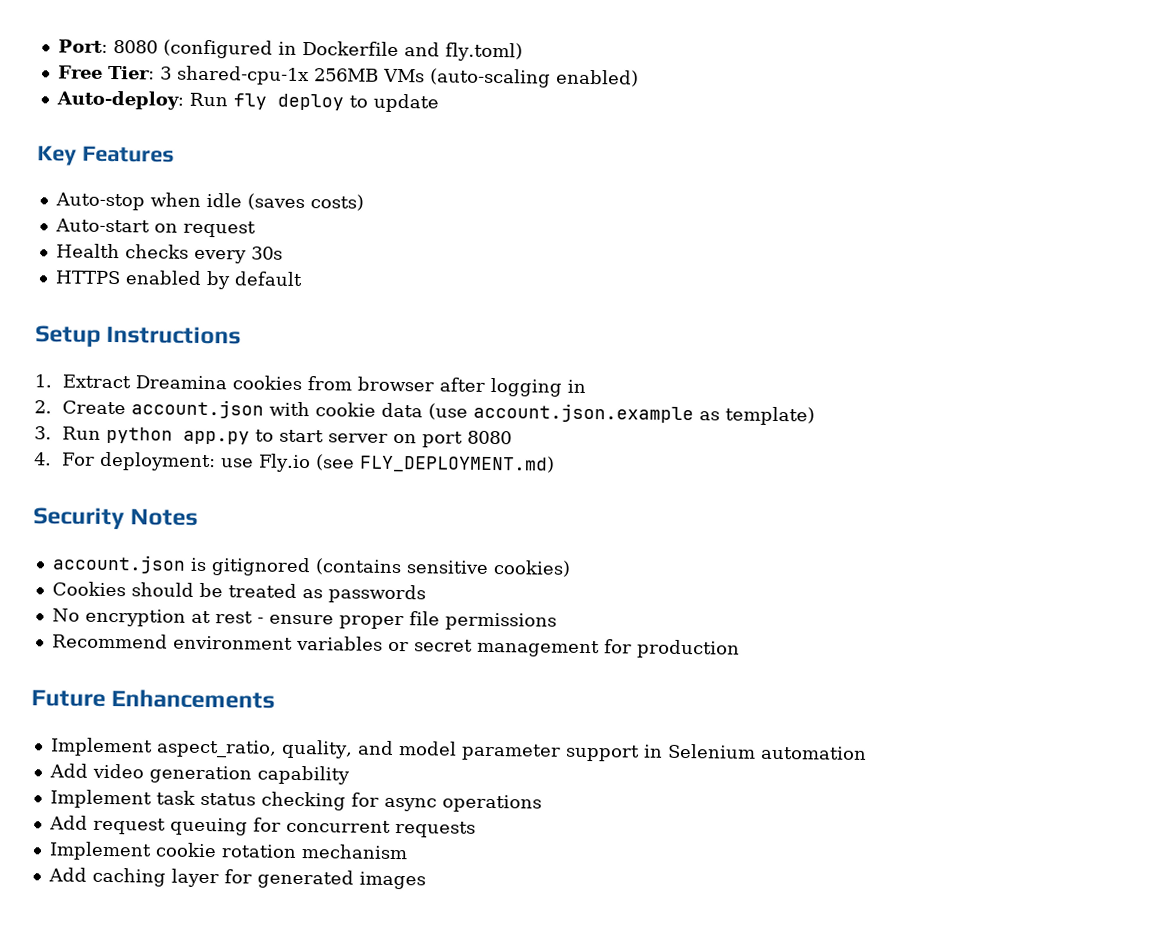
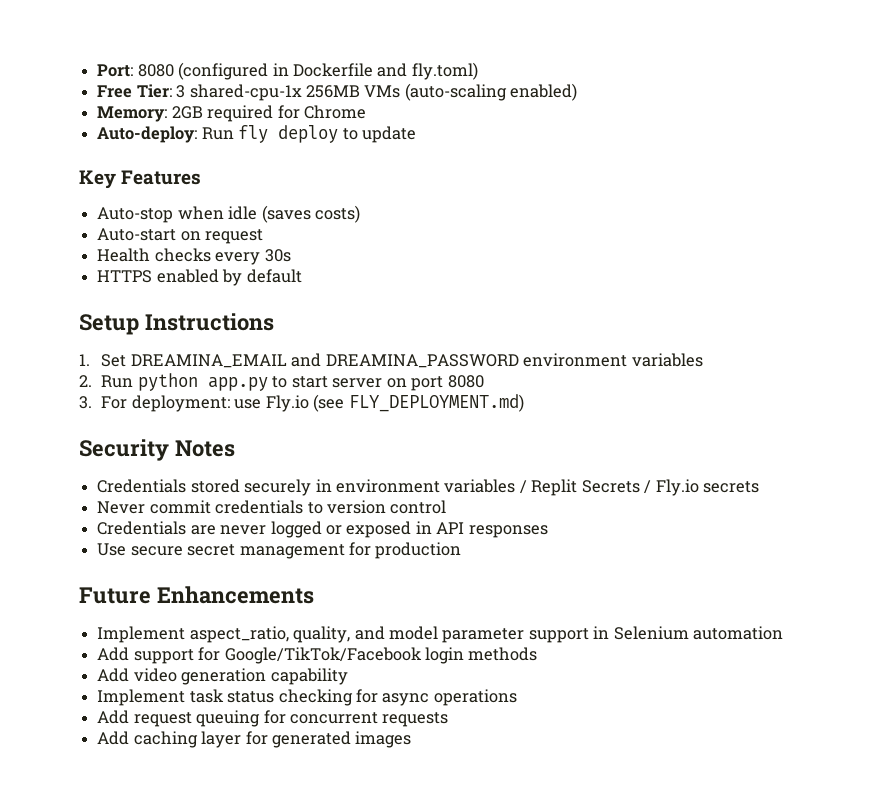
+ Memory: 2GB required for Chrome
- 1. Extract Dreamina cookies from browser after logging in
- 2. Create account.json with cookie data (use account.json.example as template)
- 3. Run python app.py to start server on port 8080
+ 1. Set DREAMINA_EMAIL and DREAMINA_PASSWORD environment variables
+ 2. Run python app.py to start server on port 8080
- 4. For deployment: use Fly.io (see FLY_DEPLOYMENT.md)
+ 3. For deployment: use Fly.io (see FLY_DEPLOYMENT.md)
- account.json is gitignored (contains sensitive cookies)
- Cookies should be treated as passwords
- No encryption at rest - ensure proper file permissions
- Recommend environment variables or secret management for production
+ Credentials stored securely in environment variables / Replit Secrets / Fly.io secrets
+ Never commit credentials to version control
+ Credentials are never logged or exposed in API responses
+ Use secure secret management for production
+ Add support for Google/TikTok/Facebook login methods
- Implement cookie rotation mechanism

